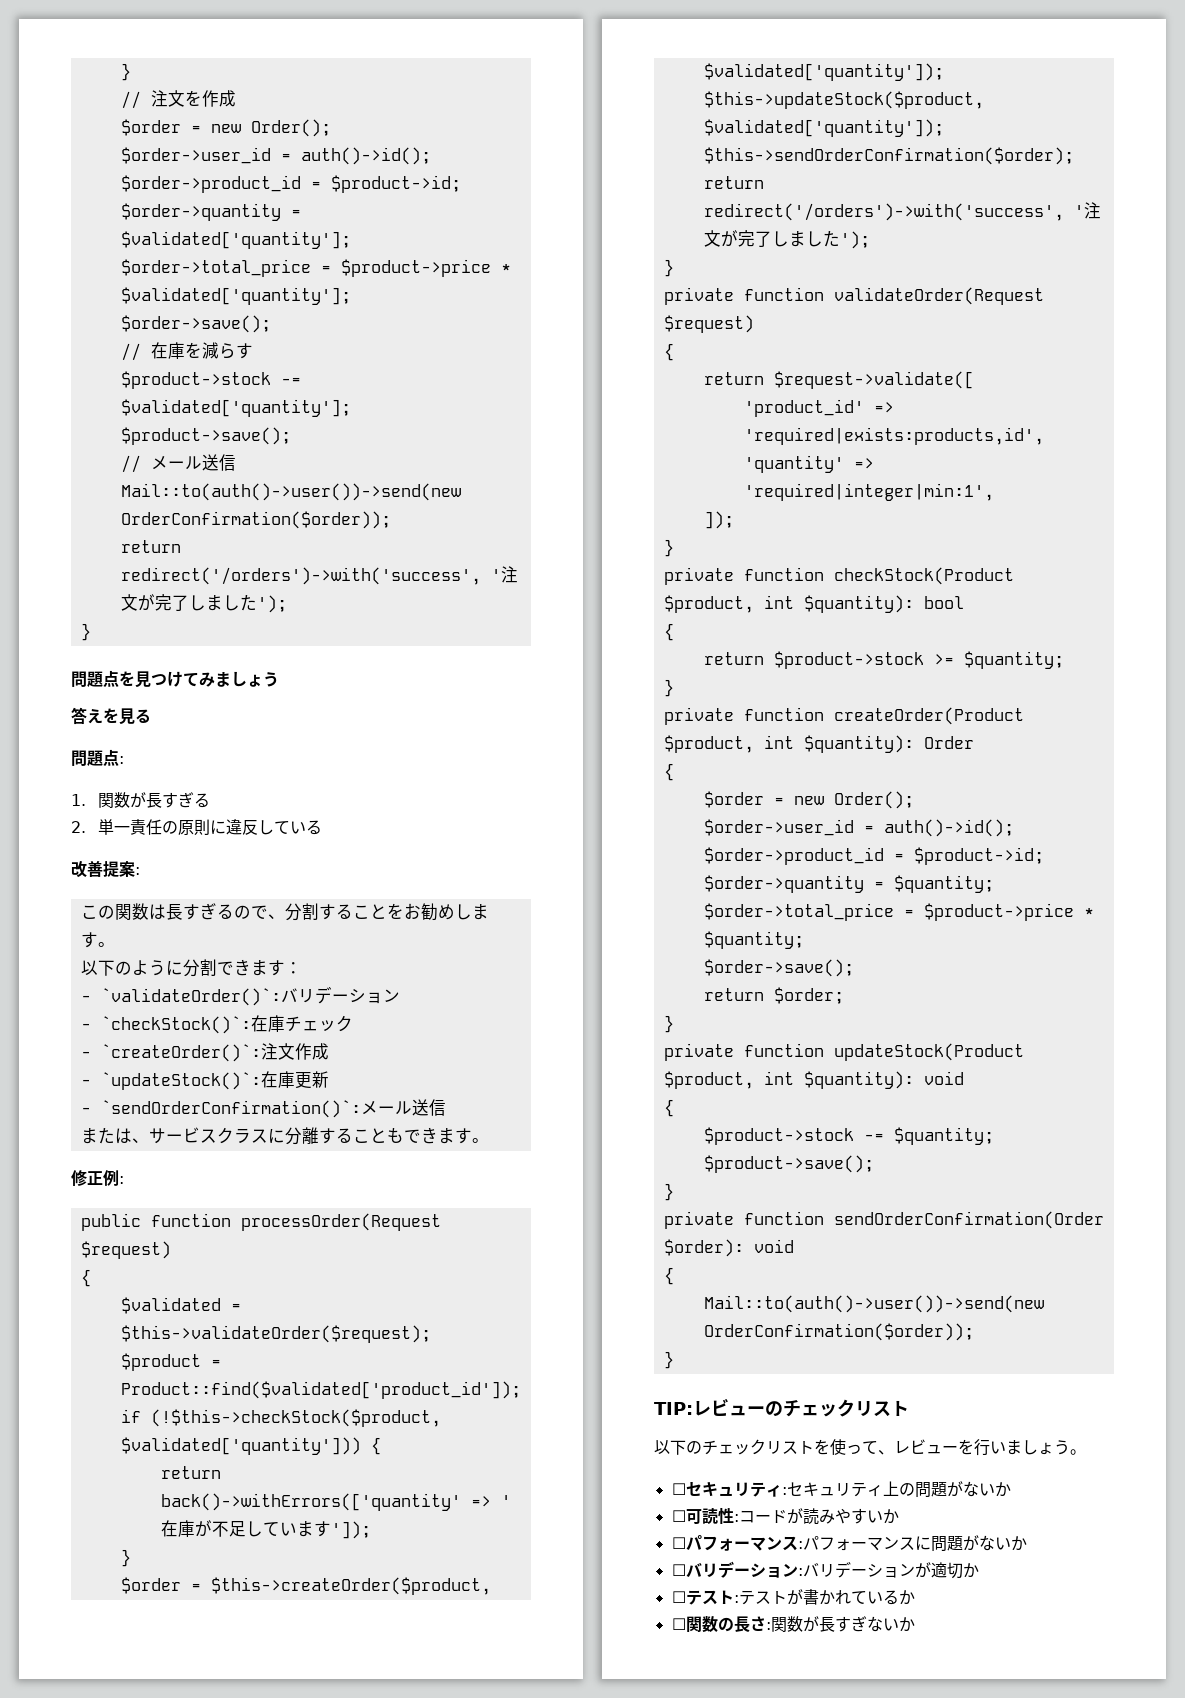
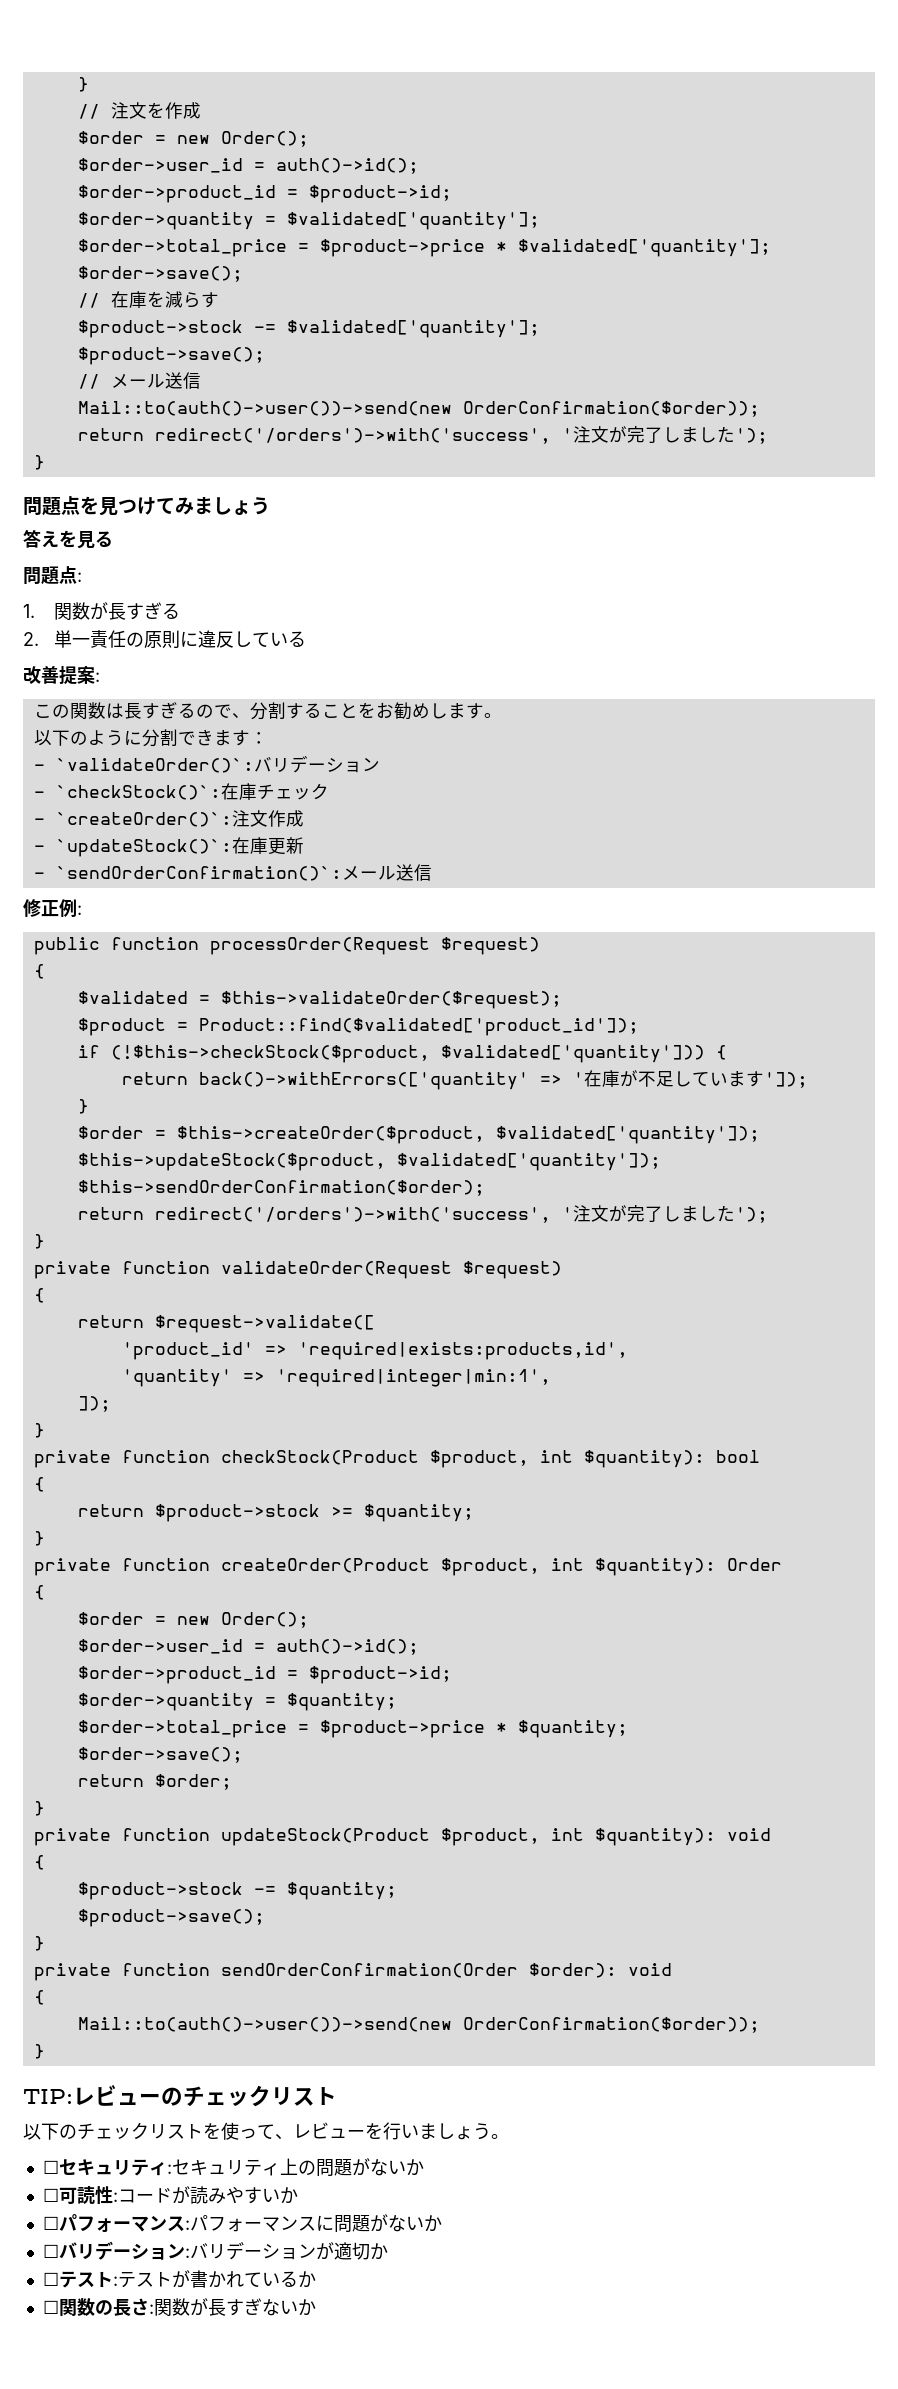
- または、サービスクラスに分離することもできます。

